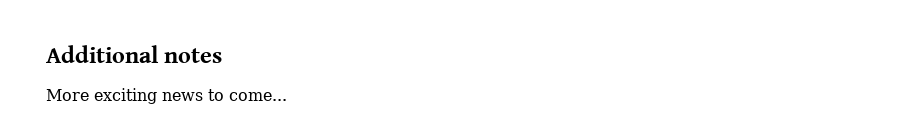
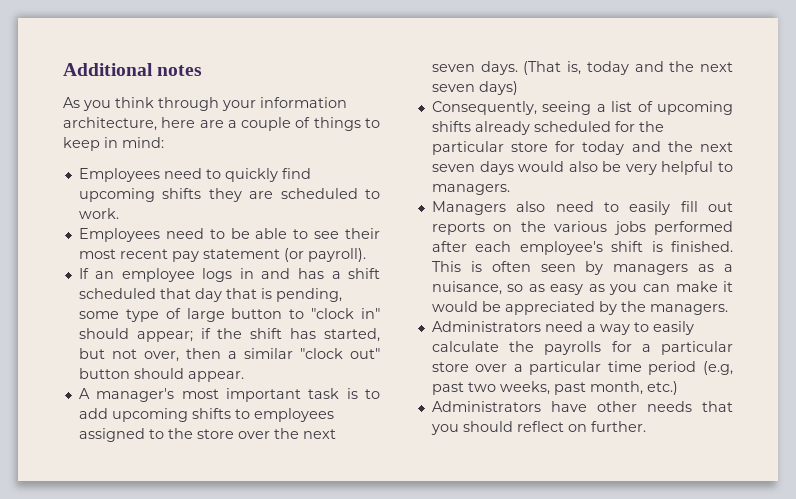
- More exciting news to come...
+ As you think through your information architecture, here are a couple of things to keep in mind:
+ Employees need to quickly find upcoming shifts they are scheduled to work.
+ Employees need to be able to see their most recent pay statement (or payroll).
+ If an employee logs in and has a shift scheduled that day that is pending, some type of large button to "clock in" should appear; if the shift has started, but not over, then a similar "clock out" button should appear.
+ A manager's most important task is to add upcoming shifts to employees assigned to the store over the next seven days. (That is, today and the next seven days)
+ Consequently, seeing a list of upcoming shifts already scheduled for the particular store for today and the next seven days would also be very helpful to managers.
+ Managers also need to easily fill out reports on the various jobs performed after each employee's shift is finished. This is often seen by managers as a nuisance, so as easy as you can make it would be appreciated by the managers.
+ Administrators need a way to easily calculate the payrolls for a particular store over a particular time period (e.g, past two weeks, past month, etc.)
+ Administrators have other needs that you should reflect on further.

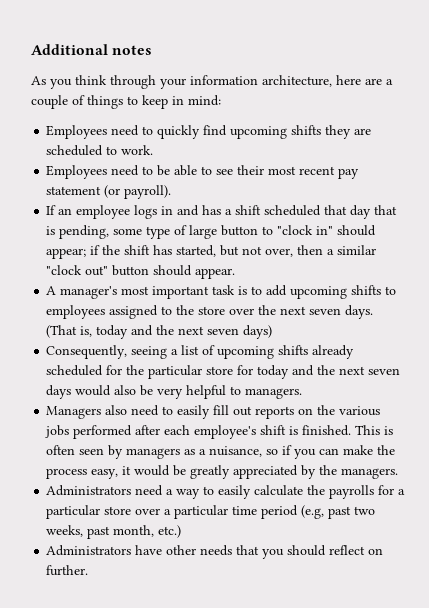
- This is often seen by managers as a nuisance, so as easy as you can make it would be appreciated by the managers.
+ This is often seen by managers as a nuisance, so if you can make the process easy, it would be greatly appreciated by the managers.

